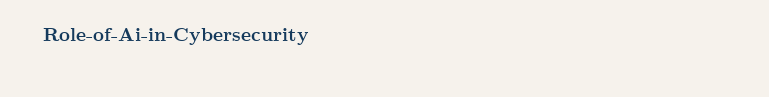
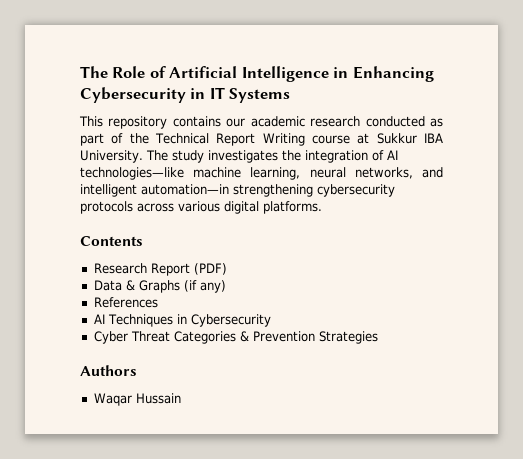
- Role-of-Ai-in-Cybersecurity
+ The Role of Artificial Intelligence in Enhancing Cybersecurity in IT Systems
+ This repository contains our academic research conducted as part of the Technical Report Writing course at Sukkur IBA University. The study investigates the integration of AI technologies—like machine learning, neural networks, and intelligent automation—in strengthening cybersecurity protocols across various digital platforms.
+ Contents
+ Research Report (PDF)
+ Data & Graphs (if any)
+ References
+ AI Techniques in Cybersecurity
+ Cyber Threat Categories & Prevention Strategies
+ Authors
+ Waqar Hussain

